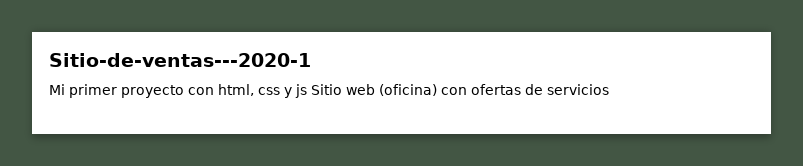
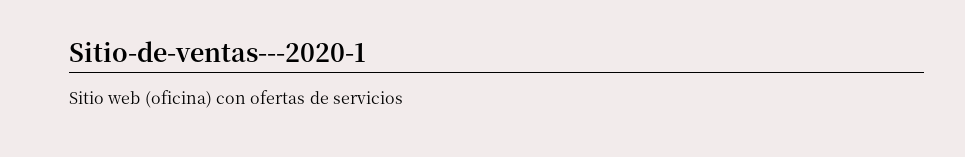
- Mi primer proyecto con html, css y js Sitio web (oficina) con ofertas de servicios
+ Sitio web (oficina) con ofertas de servicios

